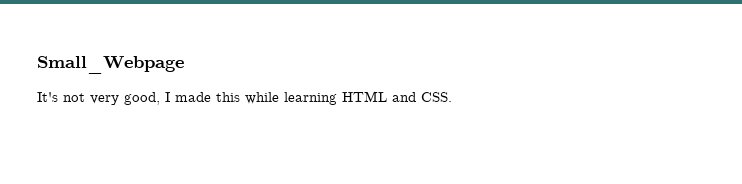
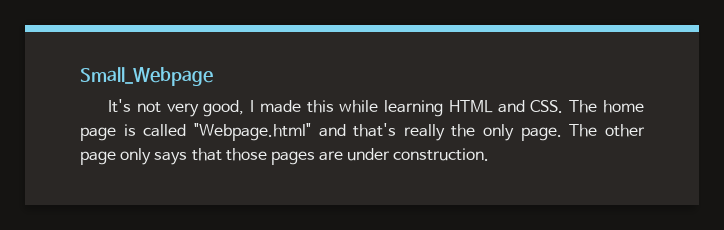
- It's not very good, I made this while learning HTML and CSS.
+ It's not very good, I made this while learning HTML and CSS. The home page is called "Webpage.html" and that's really the only page. The other page only says that those pages are under construction.

